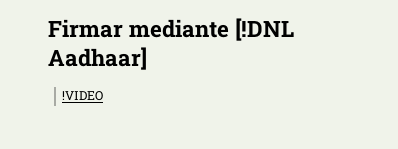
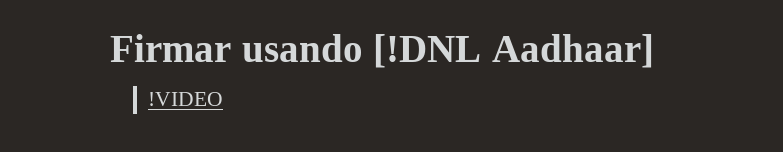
- Firmar mediante [!DNL Aadhaar]
+ Firmar usando [!DNL Aadhaar]

